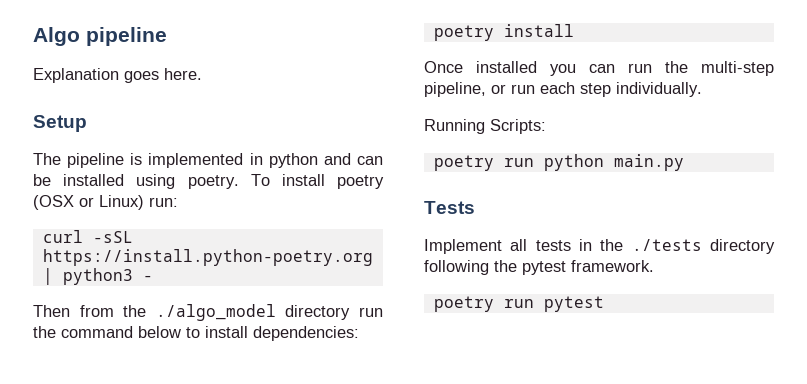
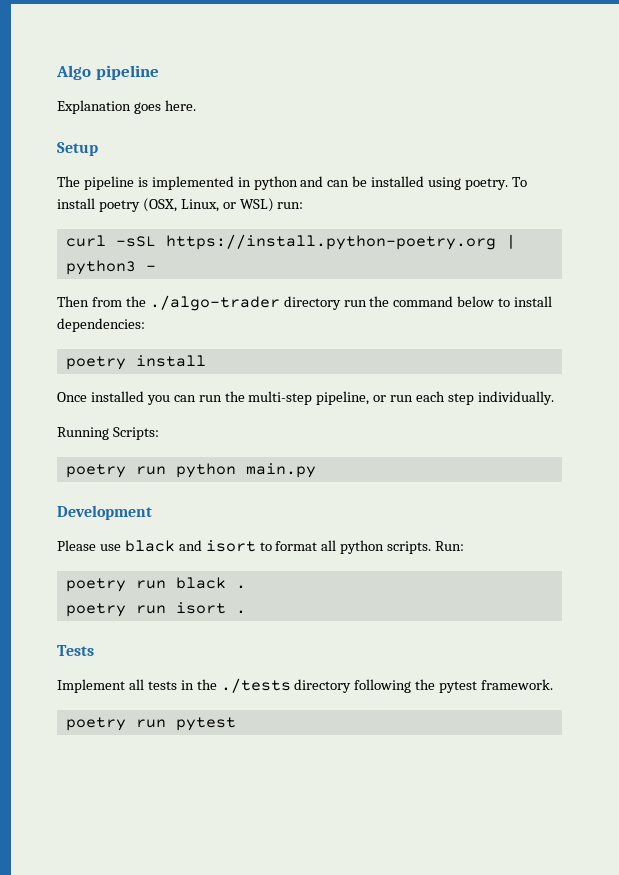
- To install poetry (OSX or Linux) run:
+ To install poetry (OSX, Linux, or WSL) run:
- Then from the ./algo_model directory run the command below to install dependencies:
+ Then from the ./algo-trader directory run the command below to install dependencies:
+ Development
+ Please use black and isort to format all python scripts. Run:
+ poetry run black .
+ poetry run isort .

